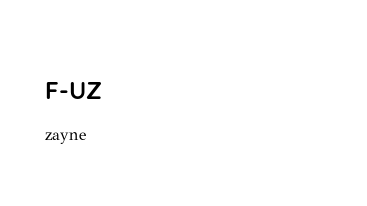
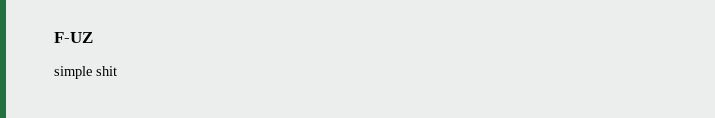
- zayne
+ simple shit

